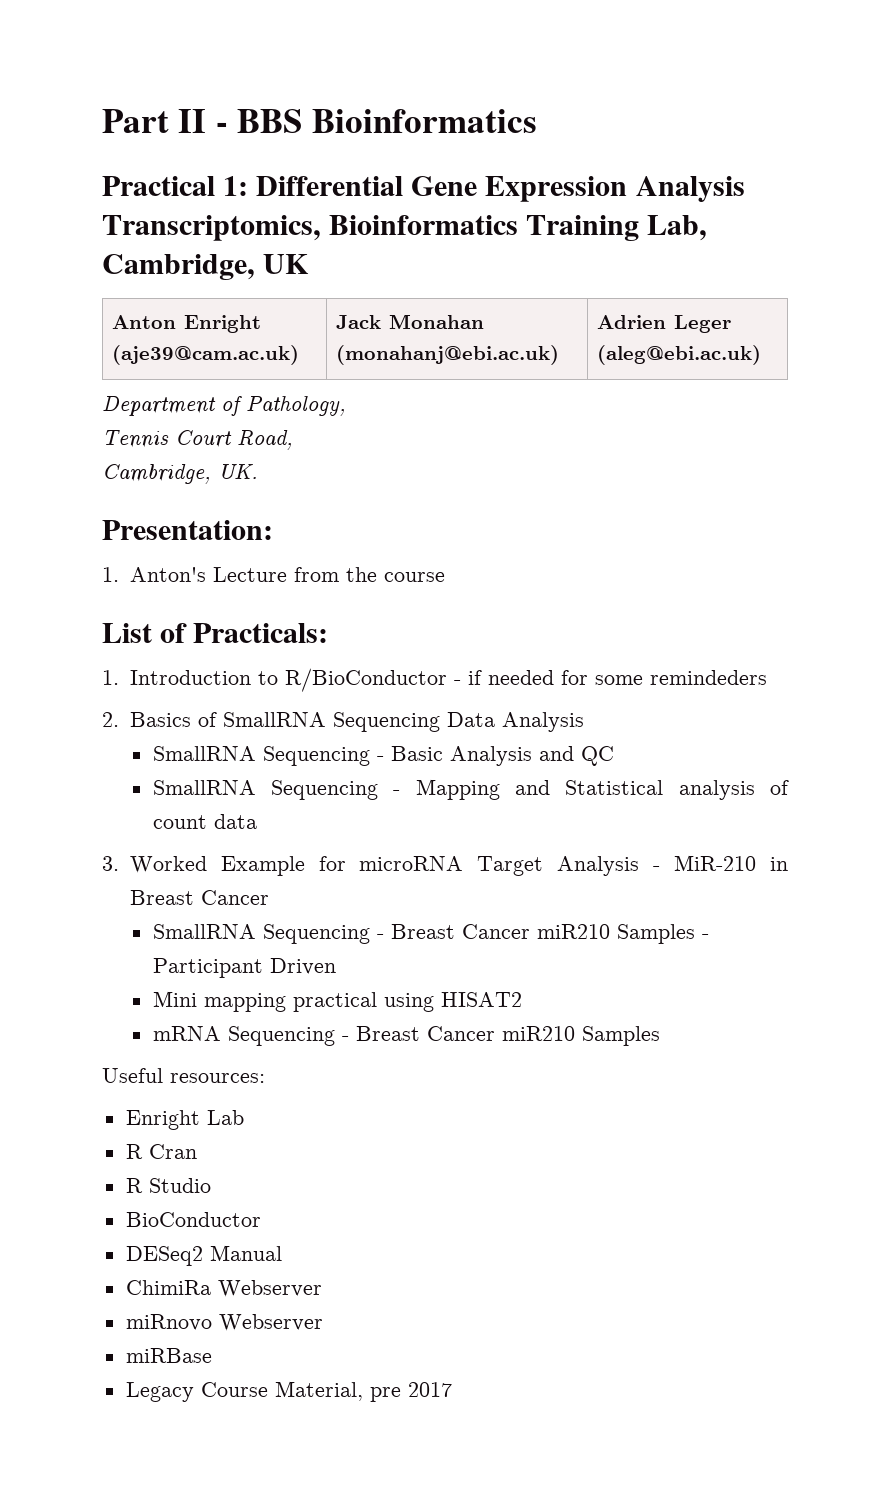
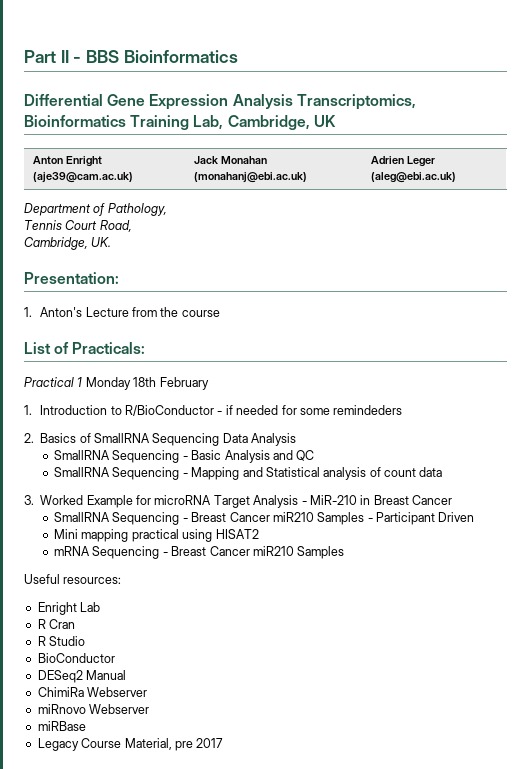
- Practical 1: Differential Gene Expression Analysis Transcriptomics, Bioinformatics Training Lab, Cambridge, UK
+ Differential Gene Expression Analysis Transcriptomics, Bioinformatics Training Lab, Cambridge, UK
+ Practical 1 Monday 18th February

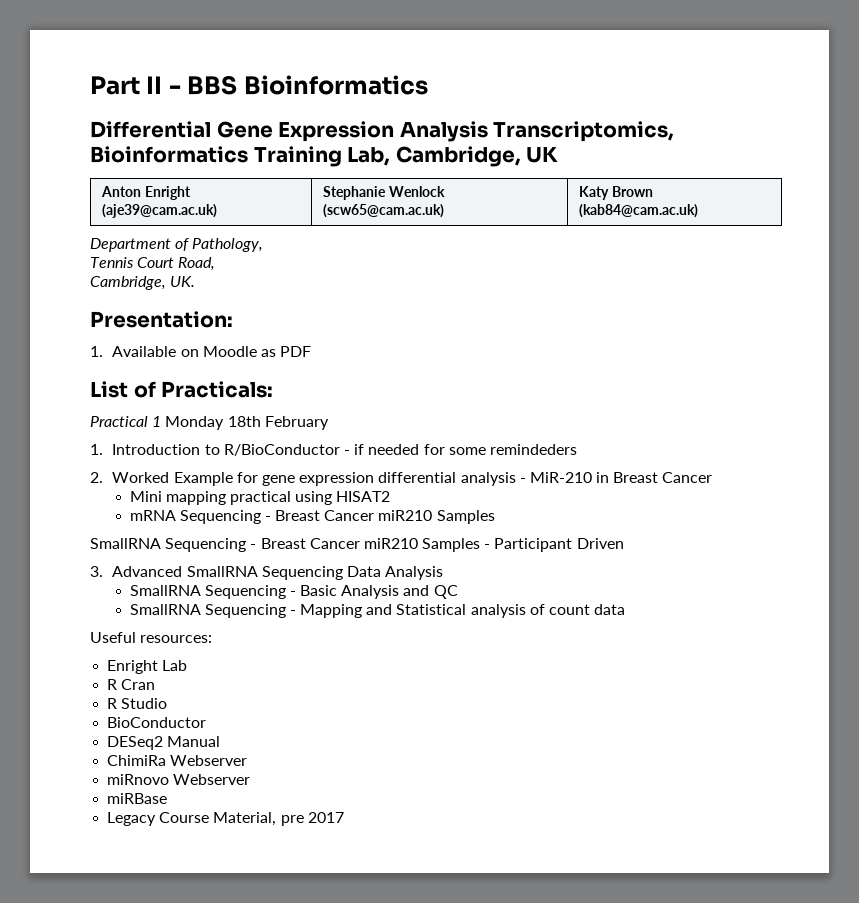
- Anton Enright (aje39@cam.ac.uk) | Jack Monahan (monahanj@ebi.ac.uk) | Adrien Leger (aleg@ebi.ac.uk)
+ Anton Enright (aje39@cam.ac.uk) | Stephanie Wenlock (scw65@cam.ac.uk) | Katy Brown (kab84@cam.ac.uk)
- 1. Anton's Lecture from the course
+ 1. Available on Moodle as PDF
- 2. Basics of SmallRNA Sequencing Data Analysis
+ 2. Worked Example for gene expression differential analysis - MiR-210 in Breast Cancer
+ Mini mapping practical using HISAT2
+ mRNA Sequencing - Breast Cancer miR210 Samples
+ SmallRNA Sequencing - Breast Cancer miR210 Samples - Participant Driven
+ 3. Advanced SmallRNA Sequencing Data Analysis
- 3. Worked Example for microRNA Target Analysis - MiR-210 in Breast Cancer
- SmallRNA Sequencing - Breast Cancer miR210 Samples - Participant Driven
- Mini mapping practical using HISAT2
- mRNA Sequencing - Breast Cancer miR210 Samples

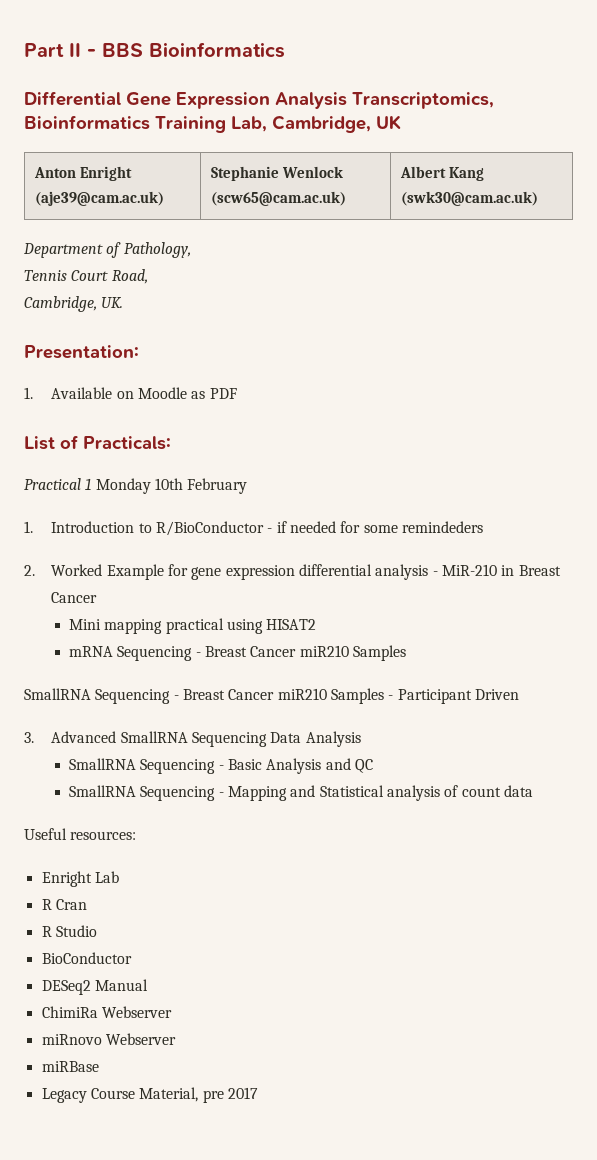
- Anton Enright (aje39@cam.ac.uk) | Stephanie Wenlock (scw65@cam.ac.uk) | Katy Brown (kab84@cam.ac.uk)
+ Anton Enright (aje39@cam.ac.uk) | Stephanie Wenlock (scw65@cam.ac.uk) | Albert Kang (swk30@cam.ac.uk)
- Practical 1 Monday 18th February
+ Practical 1 Monday 10th February

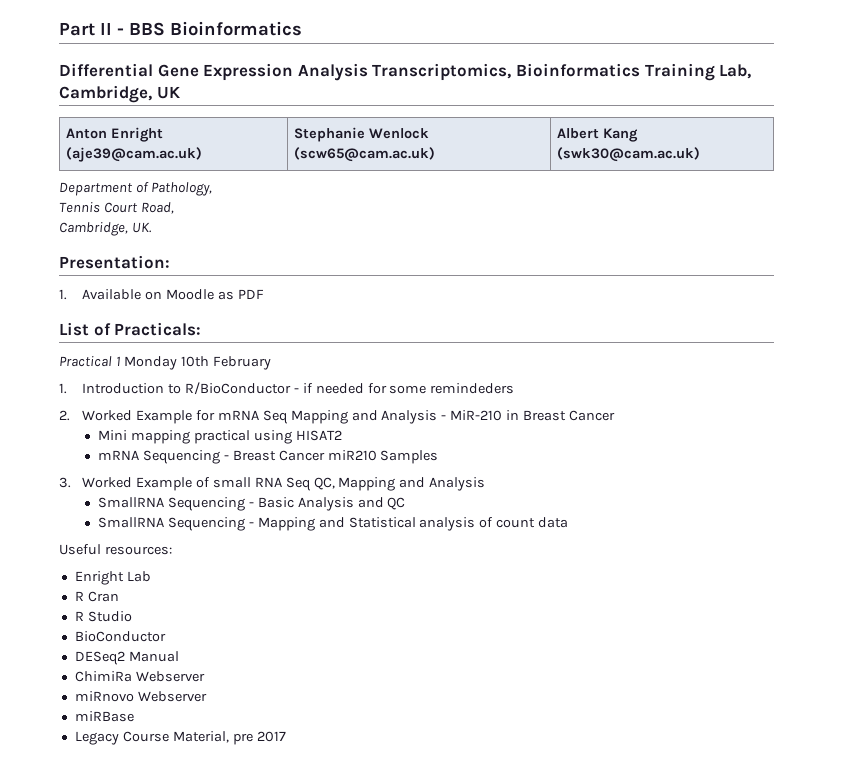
- 2. Worked Example for gene expression differential analysis - MiR-210 in Breast Cancer
+ 2. Worked Example for mRNA Seq Mapping and Analysis - MiR-210 in Breast Cancer
- SmallRNA Sequencing - Breast Cancer miR210 Samples - Participant Driven
- 3. Advanced SmallRNA Sequencing Data Analysis
+ 3. Worked Example of small RNA Seq QC, Mapping and Analysis

